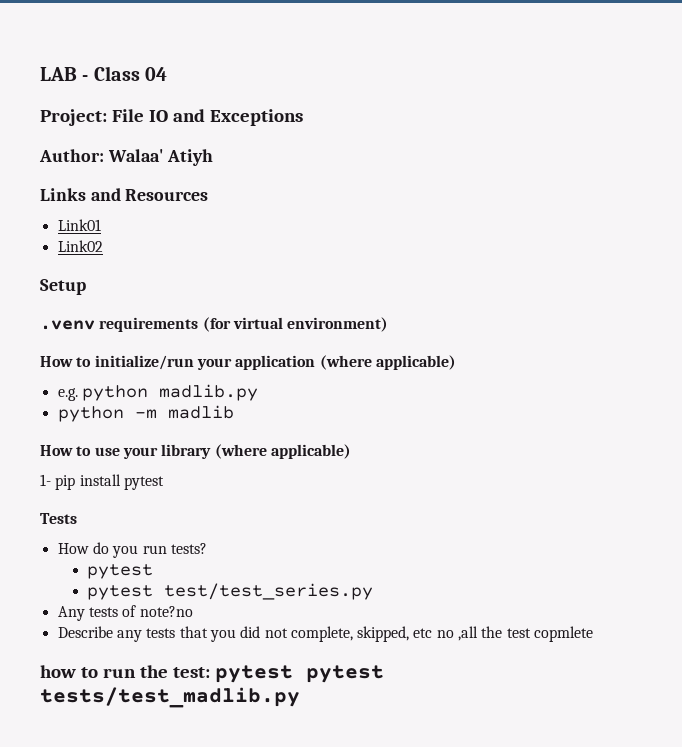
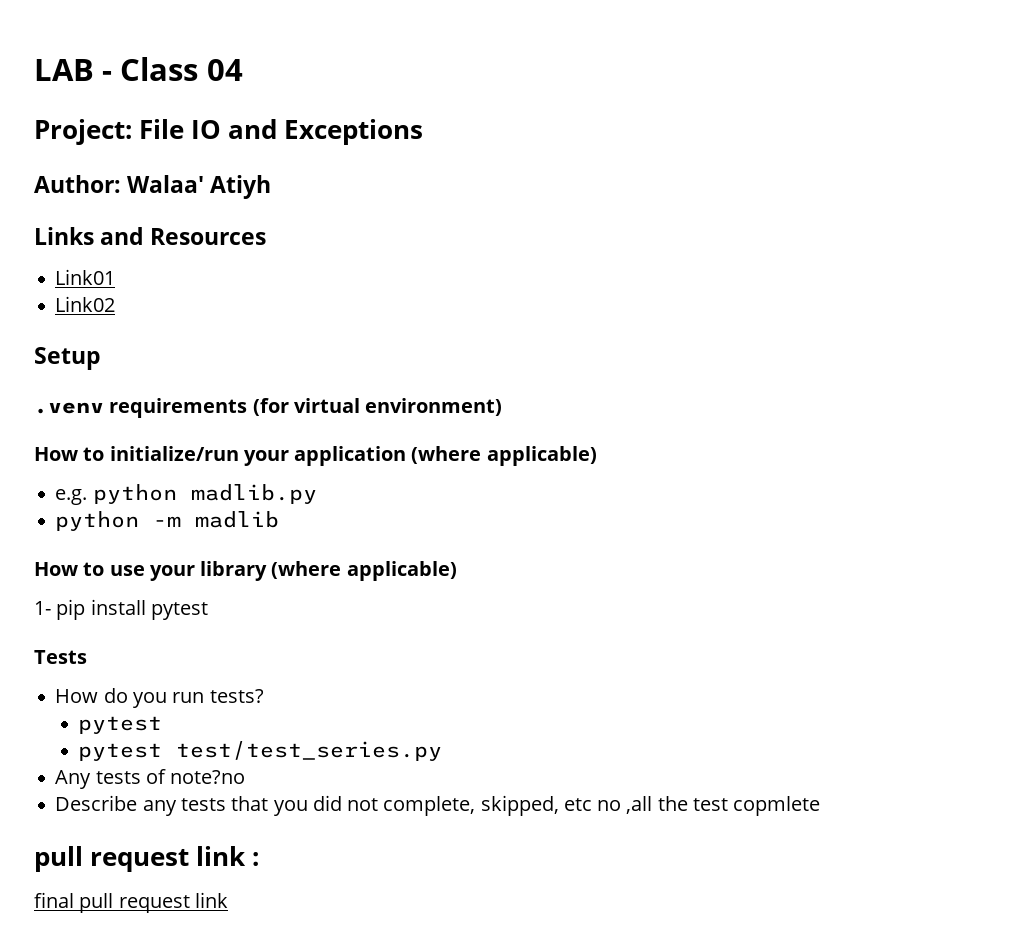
- how to run the test: pytest pytest tests/test_madlib.py
+ pull request link :
+ final pull request link

